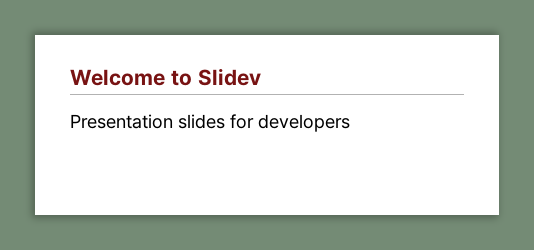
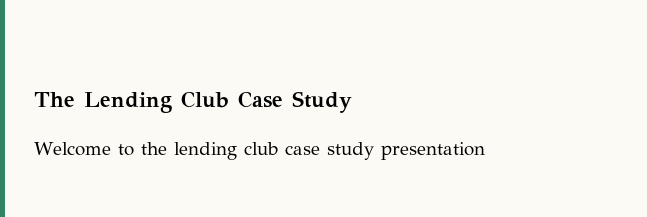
- Welcome to Slidev
- Presentation slides for developers
+ The Lending Club Case Study
+ Welcome to the lending club case study presentation

